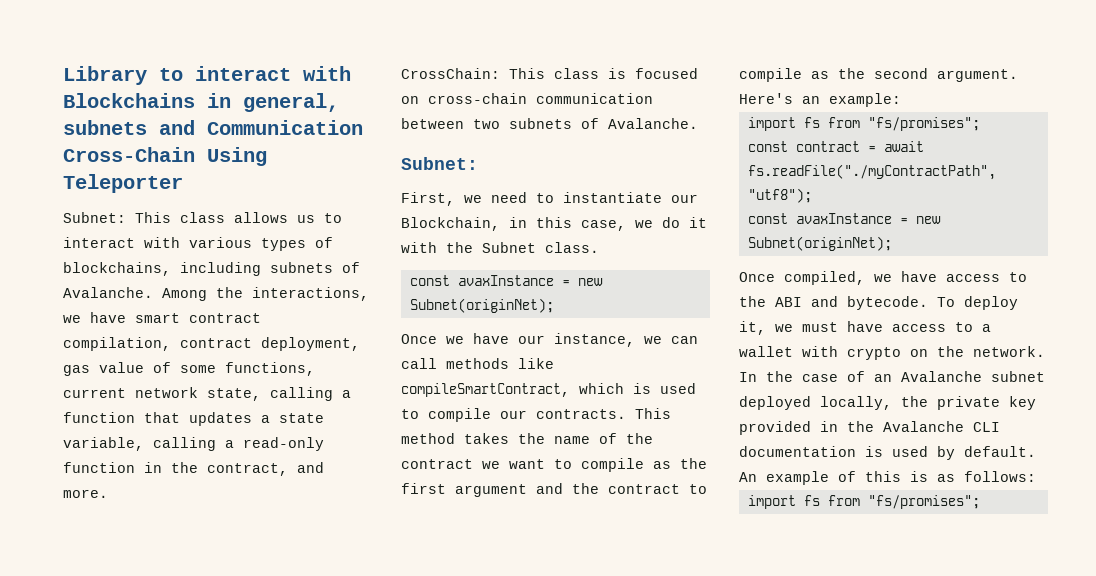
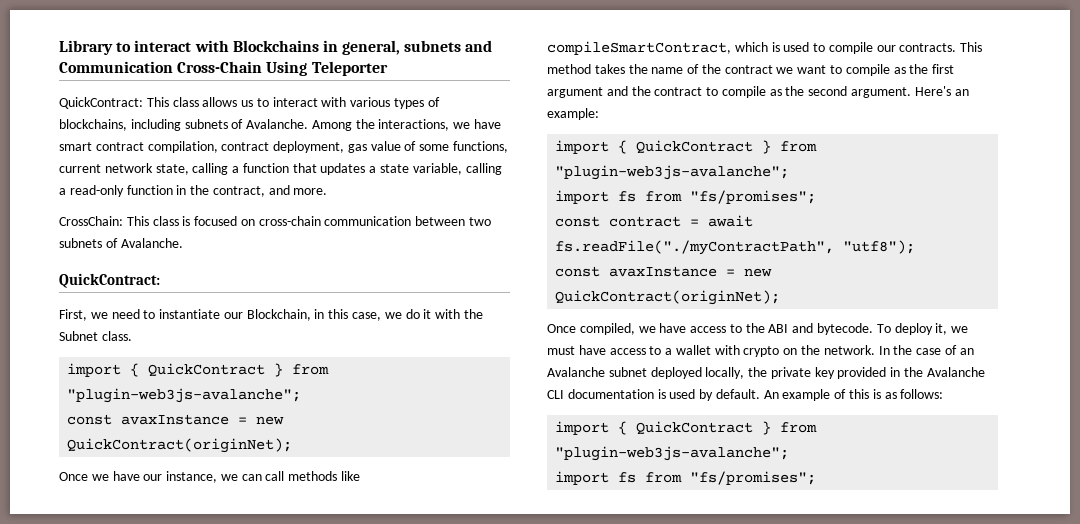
- Subnet: This class allows us to interact with various types of blockchains, including subnets of Avalanche.
+ QuickContract: This class allows us to interact with various types of blockchains, including subnets of Avalanche.
  CrossChain: This class is focused on cross-chain communication between two subnets of Avalanche.
- Subnet:
+ QuickContract:
  First, we need to instantiate our Blockchain, in this case, we do it with the Subnet class.
- const avaxInstance = new Subnet(originNet);
+ import { QuickContract } from "plugin-web3js-avalanche";
+ const avaxInstance = new QuickContract(originNet);
  Here's an example:
+ import { QuickContract } from "plugin-web3js-avalanche";
  const contract = await fs.readFile("./myContractPath", "utf8");
- const avaxInstance = new Subnet(originNet);
+ const avaxInstance = new QuickContract(originNet);
  An example of this is as follows:
+ import { QuickContract } from "plugin-web3js-avalanche";

